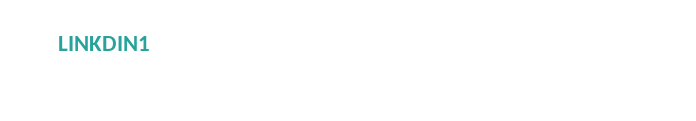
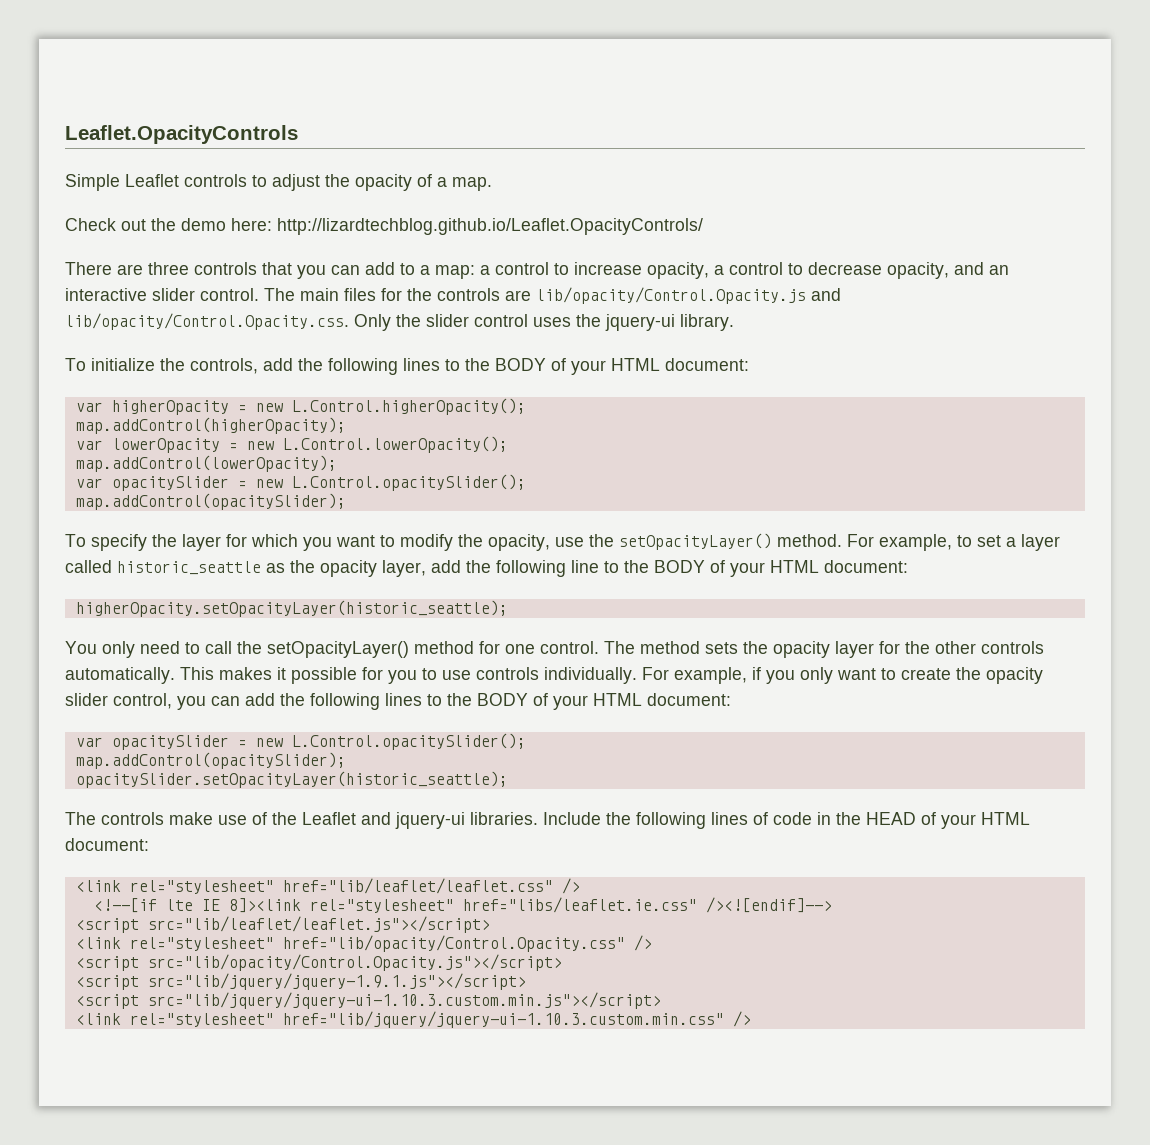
- LINKDIN1
+ Leaflet.OpacityControls
+ Simple Leaflet controls to adjust the opacity of a map.
+ Check out the demo here: http://lizardtechblog.github.io/Leaflet.OpacityControls/
+ There are three controls that you can add to a map: a control to increase opacity, a control to decrease opacity, and an interactive slider control. The main files for the controls are lib/opacity/Control.Opacity.js and lib/opacity/Control.Opacity.css. Only the slider control uses the jquery-ui library.
+ To initialize the controls, add the following lines to the BODY of your HTML document:
+ var higherOpacity = new L.Control.higherOpacity();
+ map.addControl(higherOpacity);
+ var lowerOpacity = new L.Control.lowerOpacity();
+ map.addControl(lowerOpacity);
+ var opacitySlider = new L.Control.opacitySlider();
+ map.addControl(opacitySlider);
+ To specify the layer for which you want to modify the opacity, use the setOpacityLayer() method. For example, to set a layer called historic_seattle as the opacity layer, add the following line to the BODY of your HTML document:
+ higherOpacity.setOpacityLayer(historic_seattle);
+ You only need to call the setOpacityLayer() method for one control. The method sets the opacity layer for the other controls automatically. This makes it possible for you to use controls individually. For example, if you only want to create the opacity slider control, you can add the following lines to the BODY of your HTML document:
+ var opacitySlider = new L.Control.opacitySlider();
+ map.addControl(opacitySlider);
+ opacitySlider.setOpacityLayer(historic_seattle);
+ The controls make use of the Leaflet and jquery-ui libraries. Include the following lines of code in the HEAD of your HTML document:
+ <link rel="stylesheet" href="lib/leaflet/leaflet.css" />
+ <!--[if lte IE 8]><link rel="stylesheet" href="libs/leaflet.ie.css" /><![endif]-->
+ <script src="lib/leaflet/leaflet.js"></script>
+ <link rel="stylesheet" href="lib/opacity/Control.Opacity.css" />
+ <script src="lib/opacity/Control.Opacity.js"></script>
+ <script src="lib/jquery/jquery-1.9.1.js"></script>
+ <script src="lib/jquery/jquery-ui-1.10.3.custom.min.js"></script>
+ <link rel="stylesheet" href="lib/jquery/jquery-ui-1.10.3.custom.min.css" />

